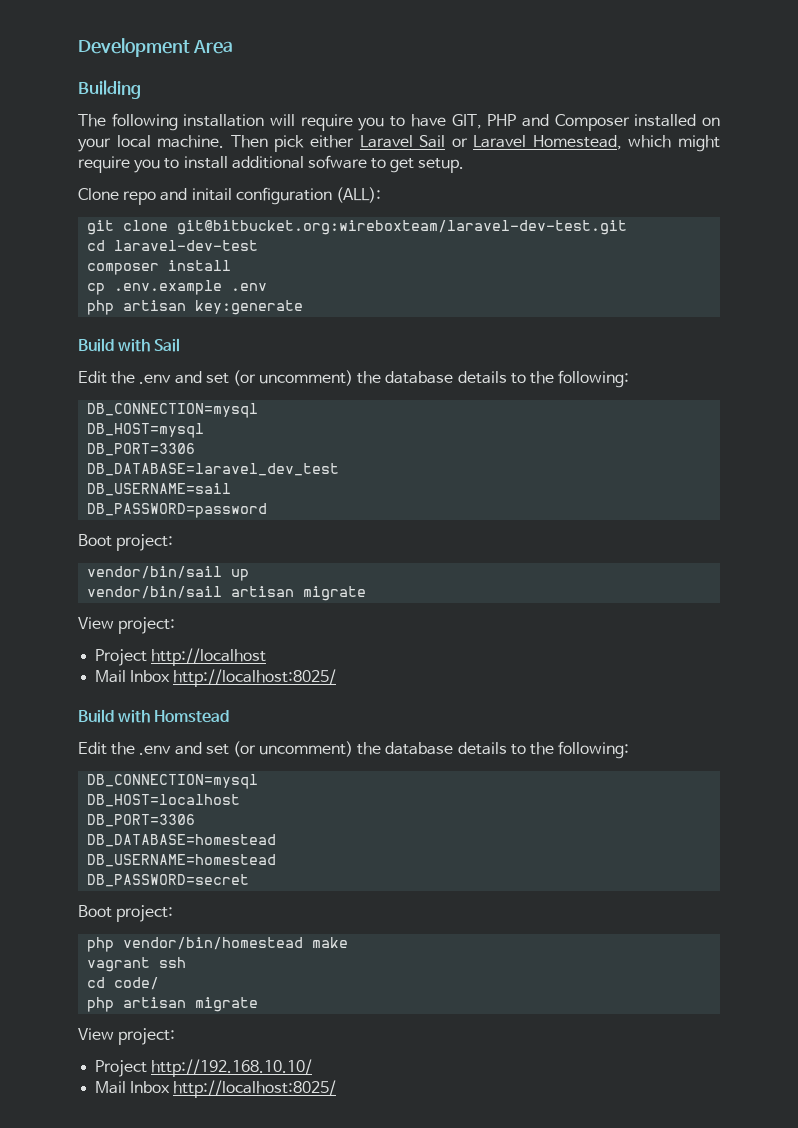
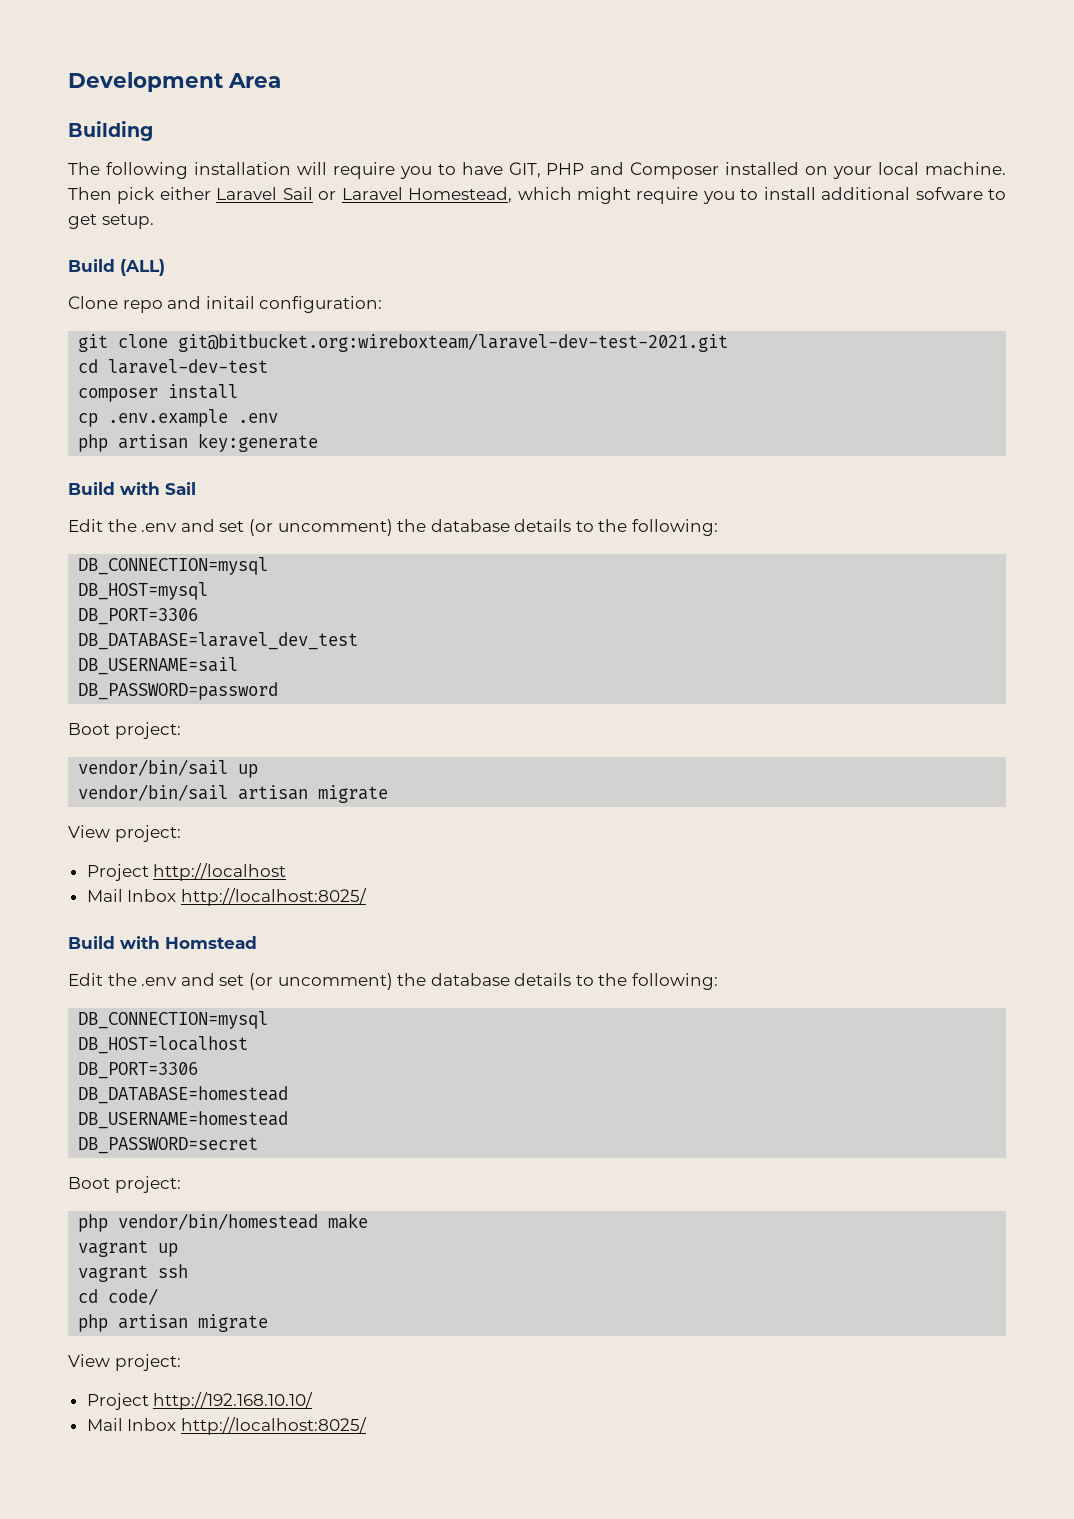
+ Build (ALL)
- Clone repo and initail configuration (ALL):
+ Clone repo and initail configuration:
- git clone git@bitbucket.org:wireboxteam/laravel-dev-test.git
+ git clone git@bitbucket.org:wireboxteam/laravel-dev-test-2021.git
+ vagrant up

